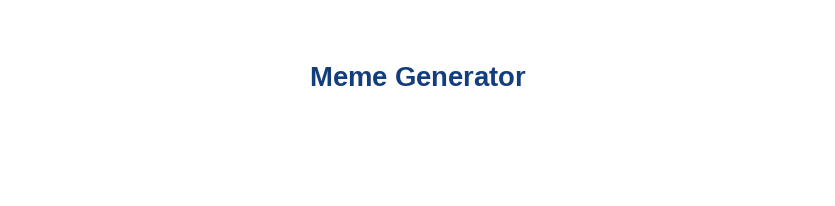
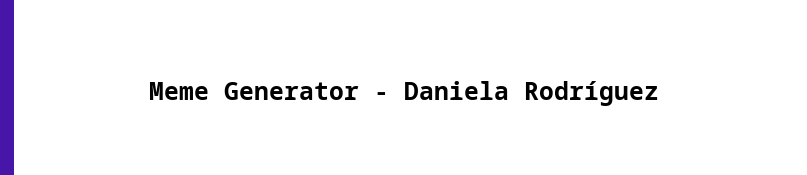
- Meme Generator
+ Meme Generator - Daniela Rodríguez

